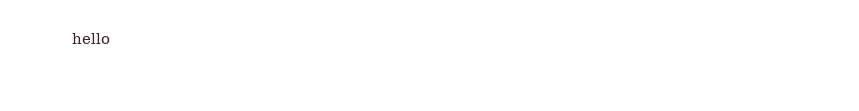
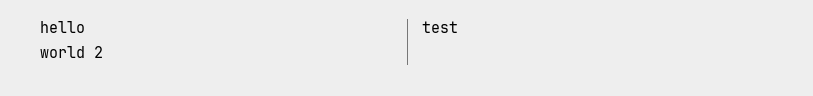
+ world 2
+ test

